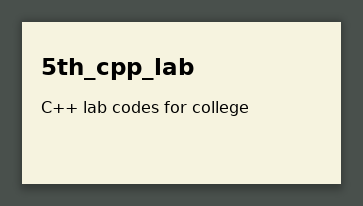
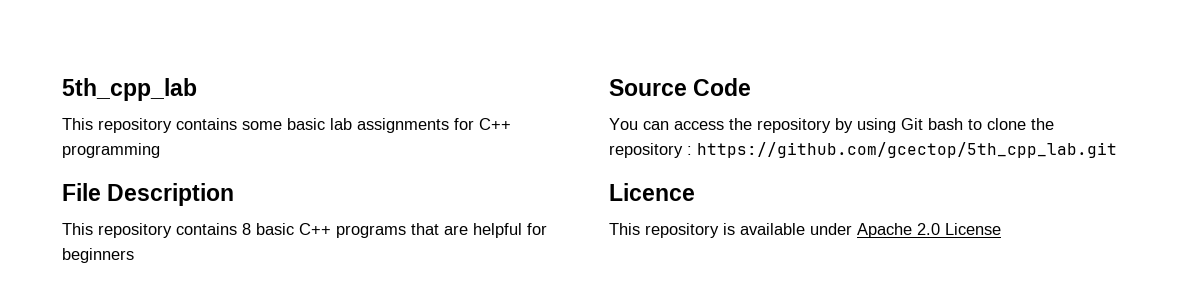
- C++ lab codes for college
+ This repository contains some basic lab assignments for C++ programming
+ File Description
+ This repository contains 8 basic C++ programs that are helpful for beginners
+ Source Code
+ You can access the repository by using Git bash to clone the repository : https://github.com/gcectop/5th_cpp_lab.git
+ Licence
+ This repository is available under Apache 2.0 License

